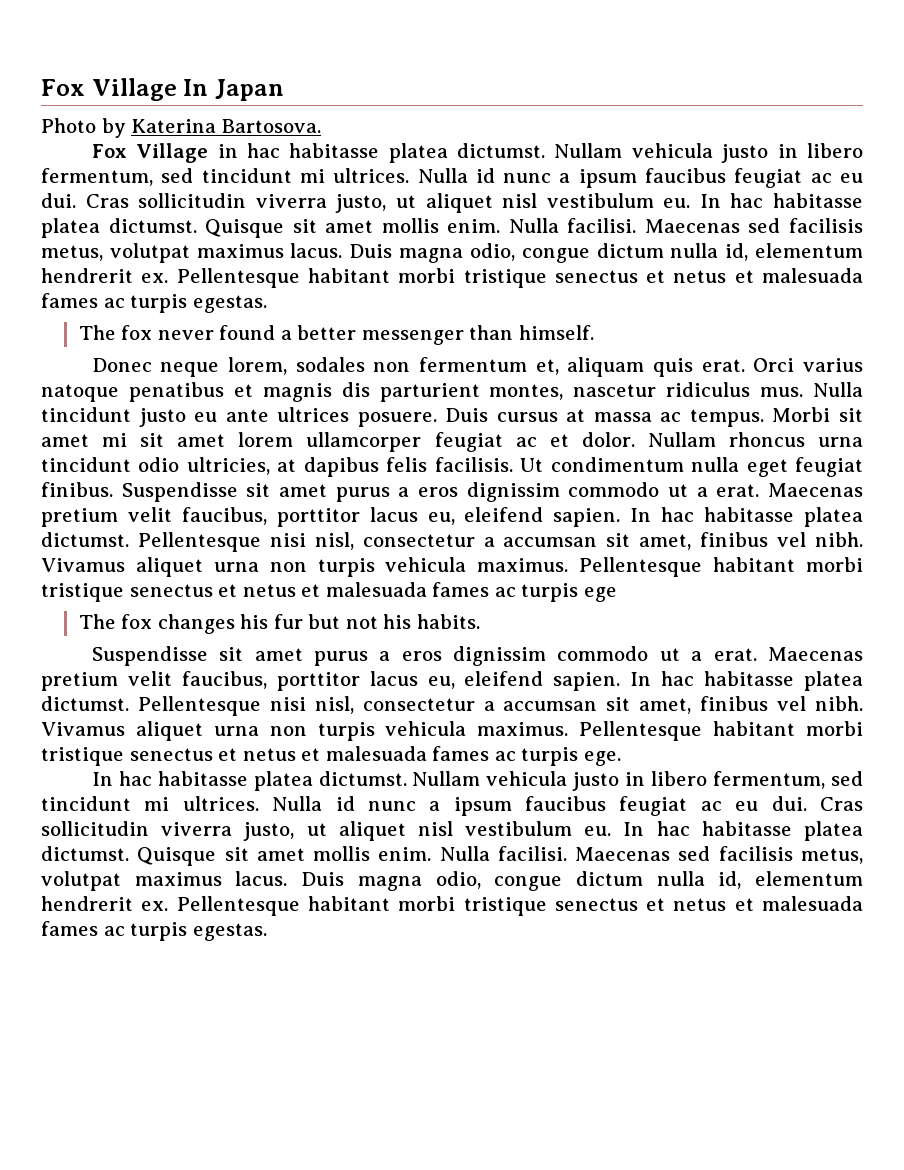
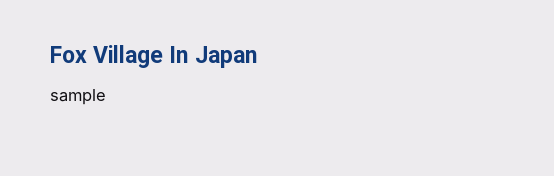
- Photo by Katerina Bartosova.
- Fox Village in hac habitasse platea dictumst. Nullam vehicula justo in libero fermentum, sed tincidunt mi ultrices. Nulla id nunc a ipsum faucibus feugiat ac eu dui. Cras sollicitudin viverra justo, ut aliquet nisl vestibulum eu. In hac habitasse platea dictumst. Quisque sit amet mollis enim. Nulla facilisi. Maecenas sed facilisis metus, volutpat maximus lacus. Duis magna odio, congue dictum nulla id, elementum hendrerit ex. Pellentesque habitant morbi tristique senectus et netus et malesuada fames ac turpis egestas.
- The fox never found a better messenger than himself.
- Donec neque lorem, sodales non fermentum et, aliquam quis erat. Orci varius natoque penatibus et magnis dis parturient montes, nascetur ridiculus mus. Nulla tincidunt justo eu ante ultrices posuere. Duis cursus at massa ac tempus. Morbi sit amet mi sit amet lorem ullamcorper feugiat ac et dolor. Nullam rhoncus urna tincidunt odio ultricies, at dapibus felis facilisis. Ut condimentum nulla eget feugiat finibus. Suspendisse sit amet purus a eros dignissim commodo ut a erat. Maecenas pretium velit faucibus, porttitor lacus eu, eleifend sapien. In hac habitasse platea dictumst. Pellentesque nisi nisl, consectetur a accumsan sit amet, finibus vel nibh. Vivamus aliquet urna non turpis vehicula maximus. Pellentesque habitant morbi tristique senectus et netus et malesuada fames ac turpis ege
- The fox changes his fur but not his habits.
- Suspendisse sit amet purus a eros dignissim commodo ut a erat. Maecenas pretium velit faucibus, porttitor lacus eu, eleifend sapien. In hac habitasse platea dictumst. Pellentesque nisi nisl, consectetur a accumsan sit amet, finibus vel nibh. Vivamus aliquet urna non turpis vehicula maximus. Pellentesque habitant morbi tristique senectus et netus et malesuada fames ac turpis ege.
- In hac habitasse platea dictumst. Nullam vehicula justo in libero fermentum, sed tincidunt mi ultrices. Nulla id nunc a ipsum faucibus feugiat ac eu dui. Cras sollicitudin viverra justo, ut aliquet nisl vestibulum eu. In hac habitasse platea dictumst. Quisque sit amet mollis enim. Nulla facilisi. Maecenas sed facilisis metus, volutpat maximus lacus. Duis magna odio, congue dictum nulla id, elementum hendrerit ex. Pellentesque habitant morbi tristique senectus et netus et malesuada fames ac turpis egestas.
+ sample

